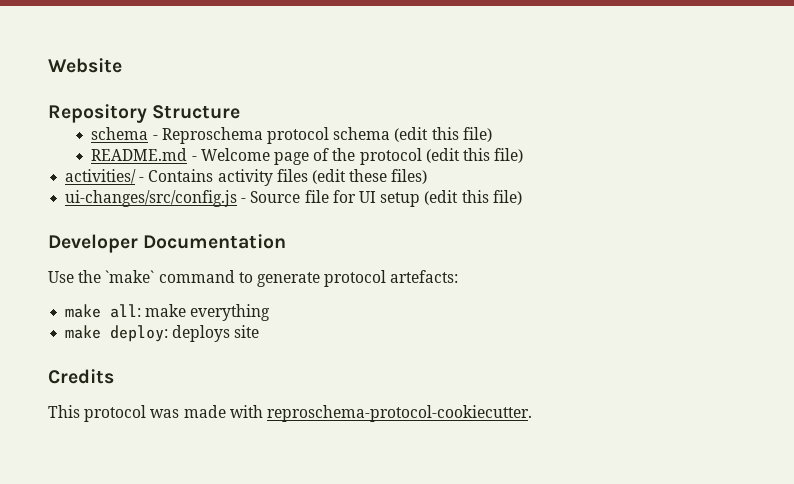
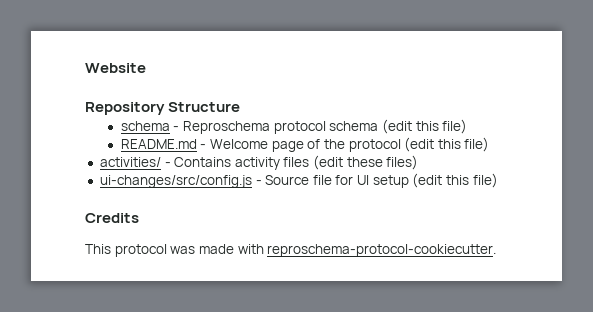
- Developer Documentation
- Use the `make` command to generate protocol artefacts:
- make all: make everything
- make deploy: deploys site

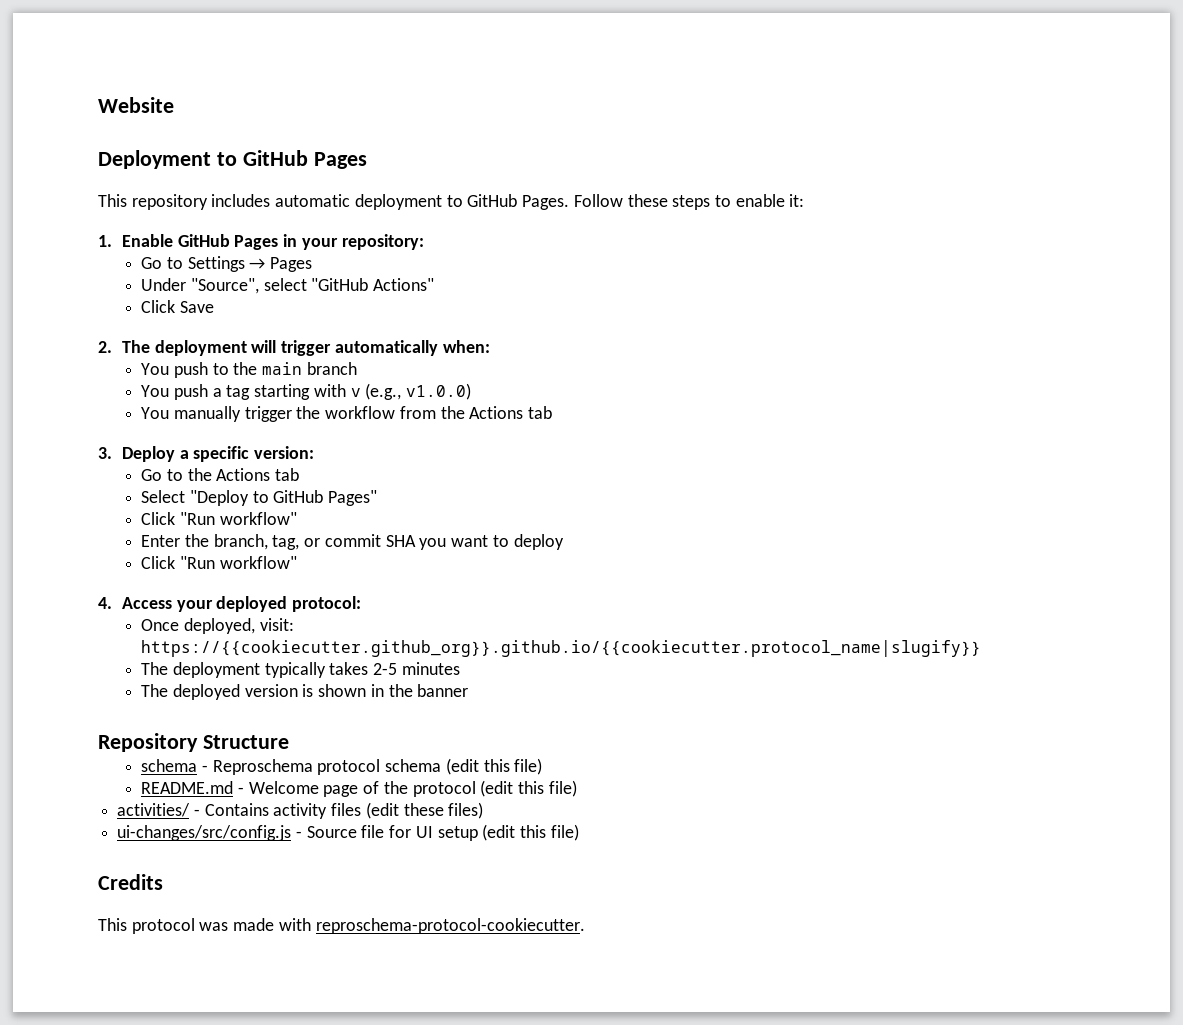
+ Deployment to GitHub Pages
+ This repository includes automatic deployment to GitHub Pages. Follow these steps to enable it:
+ 1. Enable GitHub Pages in your repository:
+ Go to Settings → Pages
+ Under "Source", select "GitHub Actions"
+ Click Save
+ 2. The deployment will trigger automatically when:
+ You push to the main branch
+ You push a tag starting with v (e.g., v1.0.0)
+ You manually trigger the workflow from the Actions tab
+ 3. Deploy a specific version:
+ Go to the Actions tab
+ Select "Deploy to GitHub Pages"
+ Click "Run workflow"
+ Enter the branch, tag, or commit SHA you want to deploy
+ Click "Run workflow"
+ 4. Access your deployed protocol:
+ Once deployed, visit: https://{{cookiecutter.github_org}}.github.io/{{cookiecutter.protocol_name|slugify}}
+ The deployment typically takes 2-5 minutes
+ The deployed version is shown in the banner

